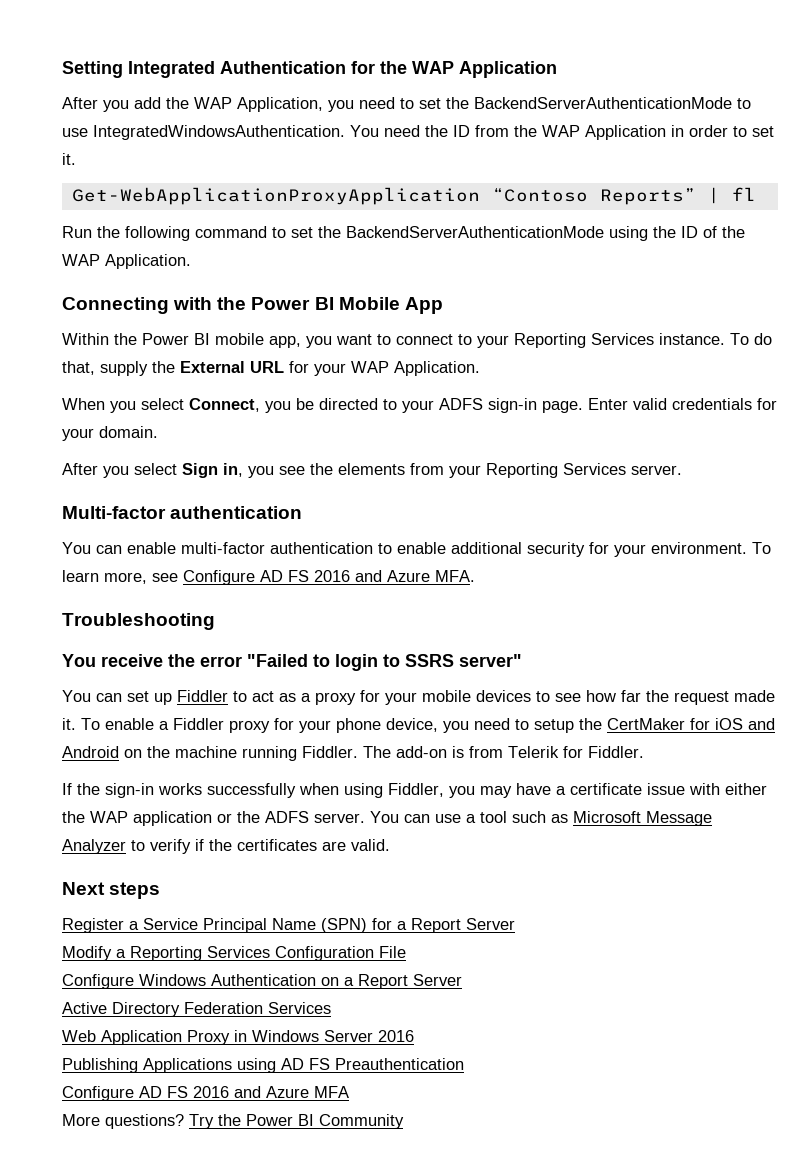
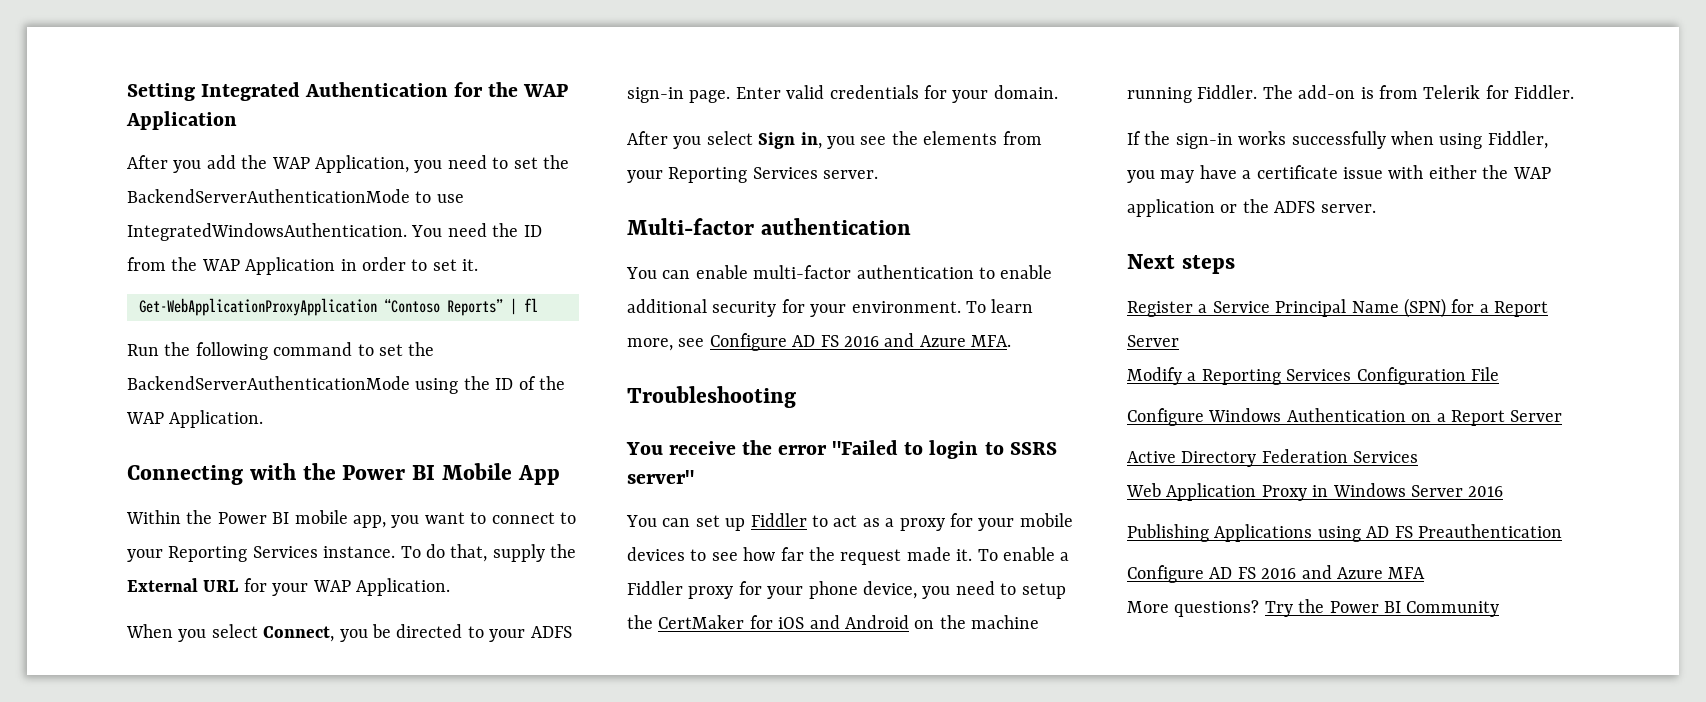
- You can use a tool such as Microsoft Message Analyzer to verify if the certificates are valid.

